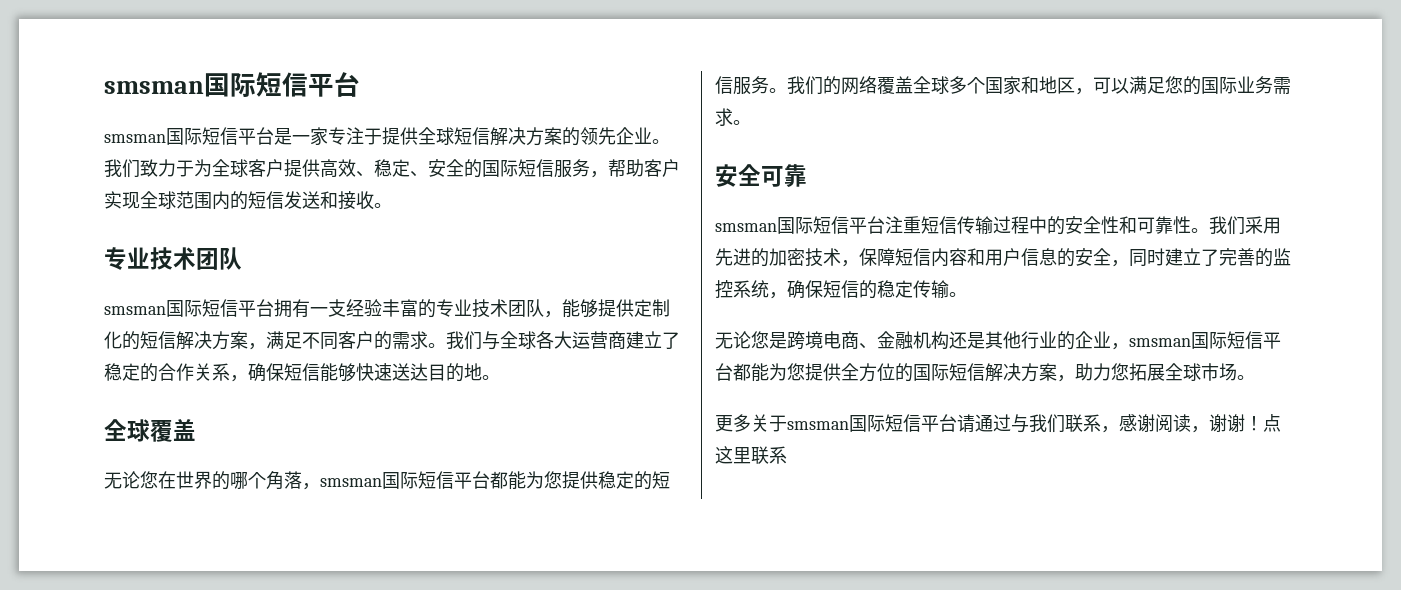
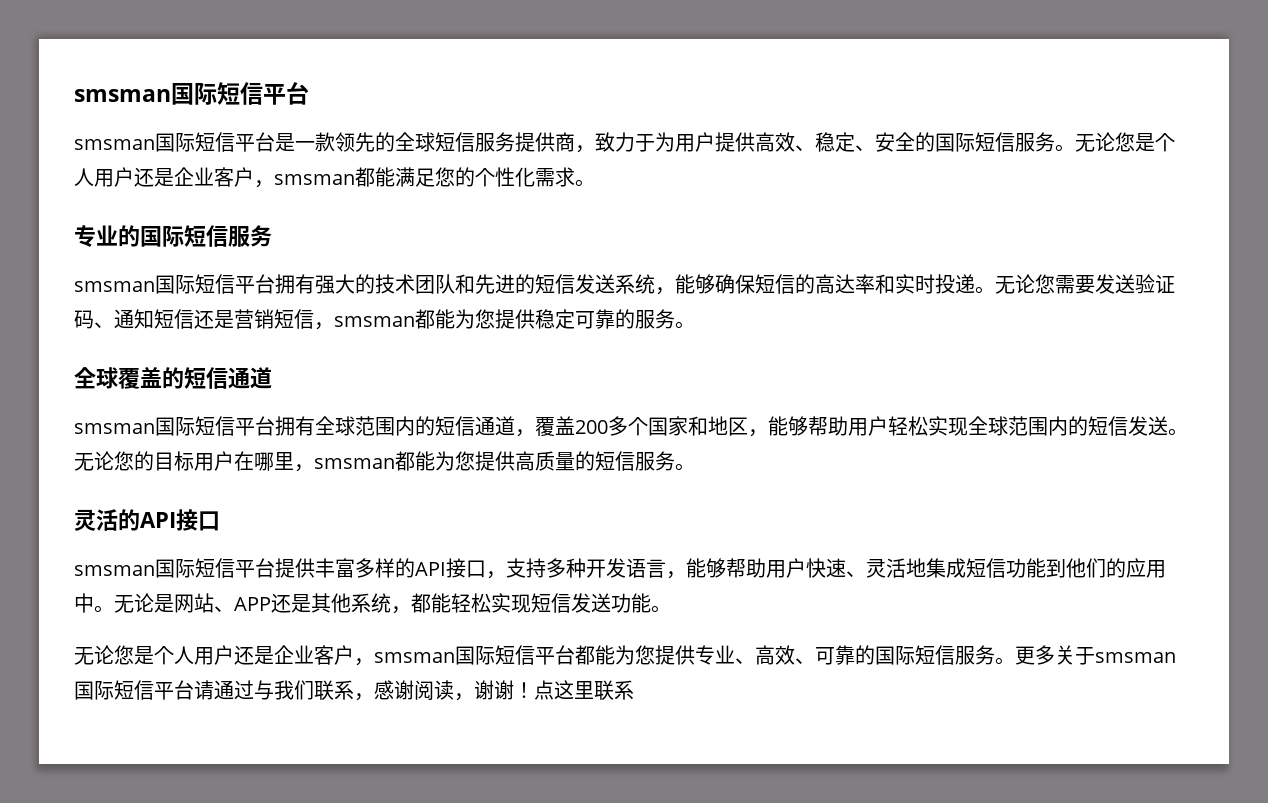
- smsman国际短信平台是一家专注于提供全球短信解决方案的领先企业。我们致力于为全球客户提供高效、稳定、安全的国际短信服务，帮助客户实现全球范围内的短信发送和接收。
- 专业技术团队
- smsman国际短信平台拥有一支经验丰富的专业技术团队，能够提供定制化的短信解决方案，满足不同客户的需求。我们与全球各大运营商建立了稳定的合作关系，确保短信能够快速送达目的地。
- 全球覆盖
- 无论您在世界的哪个角落，smsman国际短信平台都能为您提供稳定的短信服务。我们的网络覆盖全球多个国家和地区，可以满足您的国际业务需求。
- 安全可靠
- smsman国际短信平台注重短信传输过程中的安全性和可靠性。我们采用先进的加密技术，保障短信内容和用户信息的安全，同时建立了完善的监控系统，确保短信的稳定传输。
- 无论您是跨境电商、金融机构还是其他行业的企业，smsman国际短信平台都能为您提供全方位的国际短信解决方案，助力您拓展全球市场。
- 更多关于smsman国际短信平台请通过与我们联系，感谢阅读，谢谢！
+ smsman国际短信平台是一款领先的全球短信服务提供商，致力于为用户提供高效、稳定、安全的国际短信服务。无论您是个人用户还是企业客户，smsman都能满足您的个性化需求。
+ 专业的国际短信服务
+ smsman国际短信平台拥有强大的技术团队和先进的短信发送系统，能够确保短信的高达率和实时投递。无论您需要发送验证码、通知短信还是营销短信，smsman都能为您提供稳定可靠的服务。
+ 全球覆盖的短信通道
+ smsman国际短信平台拥有全球范围内的短信通道，覆盖200多个国家和地区，能够帮助用户轻松实现全球范围内的短信发送。无论您的目标用户在哪里，smsman都能为您提供高质量的短信服务。
+ 灵活的API接口
+ smsman国际短信平台提供丰富多样的API接口，支持多种开发语言，能够帮助用户快速、灵活地集成短信功能到他们的应用中。无论是网站、APP还是其他系统，都能轻松实现短信发送功能。
+ 无论您是个人用户还是企业客户，smsman国际短信平台都能为您提供专业、高效、可靠的国际短信服务。更多关于smsman国际短信平台请通过与我们联系，感谢阅读，谢谢！

